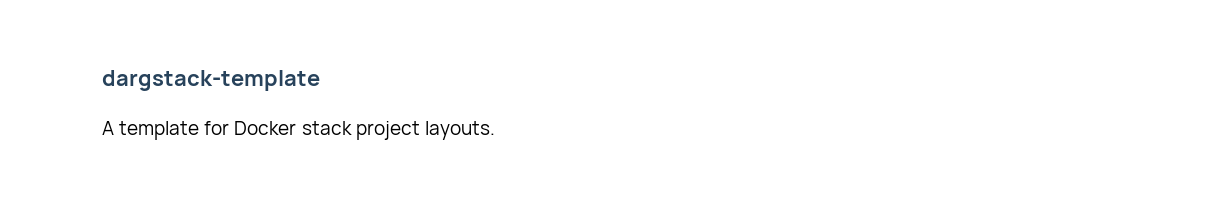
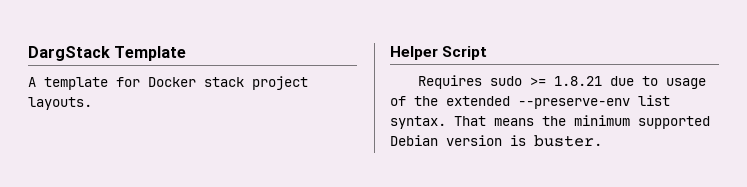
- dargstack-template
+ DargStack Template
+ Helper Script
+ Requires sudo >= 1.8.21 due to usage of the extended --preserve-env list syntax. That means the minimum supported Debian version is buster.

